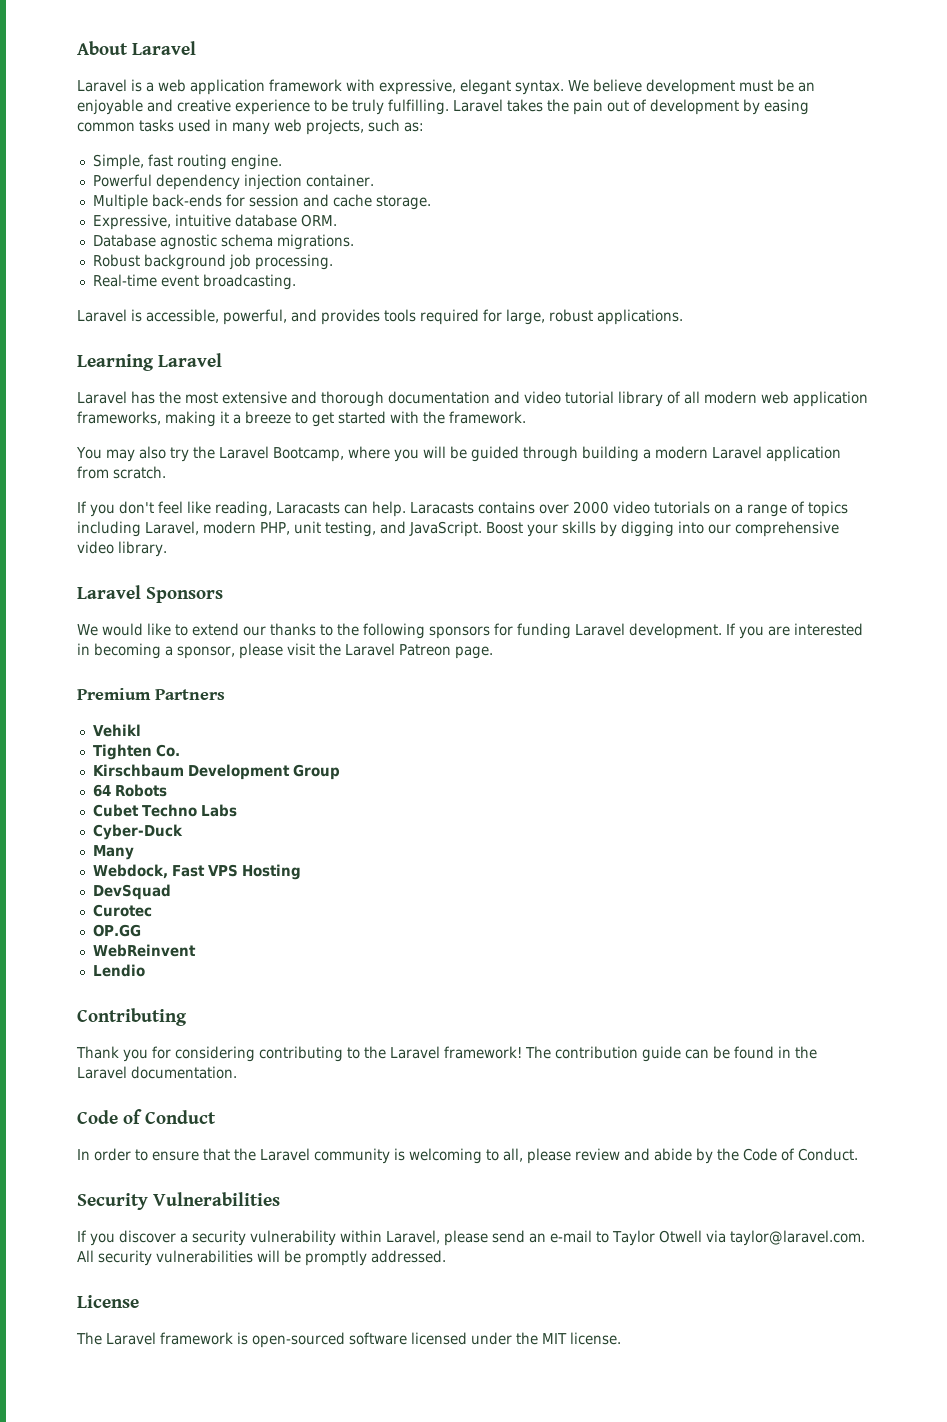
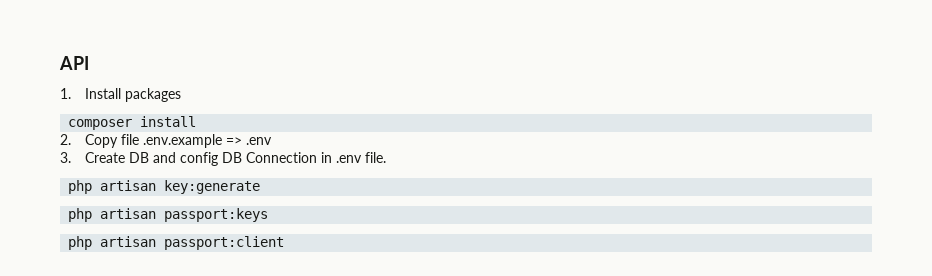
- About Laravel
- Laravel is a web application framework with expressive, elegant syntax. We believe development must be an enjoyable and creative experience to be truly fulfilling. Laravel takes the pain out of development by easing common tasks used in many web projects, such as:
- Simple, fast routing engine.
- Powerful dependency injection container.
- Multiple back-ends for session and cache storage.
- Expressive, intuitive database ORM.
- Database agnostic schema migrations.
- Robust background job processing.
- Real-time event broadcasting.
- Laravel is accessible, powerful, and provides tools required for large, robust applications.
- Learning Laravel
- Laravel has the most extensive and thorough documentation and video tutorial library of all modern web application frameworks, making it a breeze to get started with the framework.
- You may also try the Laravel Bootcamp, where you will be guided through building a modern Laravel application from scratch.
- If you don't feel like reading, Laracasts can help. Laracasts contains over 2000 video tutorials on a range of topics including Laravel, modern PHP, unit testing, and JavaScript. Boost your skills by digging into our comprehensive video library.
- Laravel Sponsors
- We would like to extend our thanks to the following sponsors for funding Laravel development. If you are interested in becoming a sponsor, please visit the Laravel Patreon page.
- Premium Partners
- Vehikl
- Tighten Co.
- Kirschbaum Development Group
- 64 Robots
- Cubet Techno Labs
- Cyber-Duck
- Many
- Webdock, Fast VPS Hosting
- DevSquad
- Curotec
- OP.GG
- WebReinvent
- Lendio
- Contributing
- Thank you for considering contributing to the Laravel framework! The contribution guide can be found in the Laravel documentation.
- Code of Conduct
- In order to ensure that the Laravel community is welcoming to all, please review and abide by the Code of Conduct.
- Security Vulnerabilities
- If you discover a security vulnerability within Laravel, please send an e-mail to Taylor Otwell via taylor@laravel.com. All security vulnerabilities will be promptly addressed.
- License
- The Laravel framework is open-sourced software licensed under the MIT license.
+ API
+ 1. Install packages
+ composer install
+ 2. Copy file .env.example => .env
+ 3. Create DB and config DB Connection in .env file.
+ php artisan key:generate
+ php artisan passport:keys
+ php artisan passport:client

